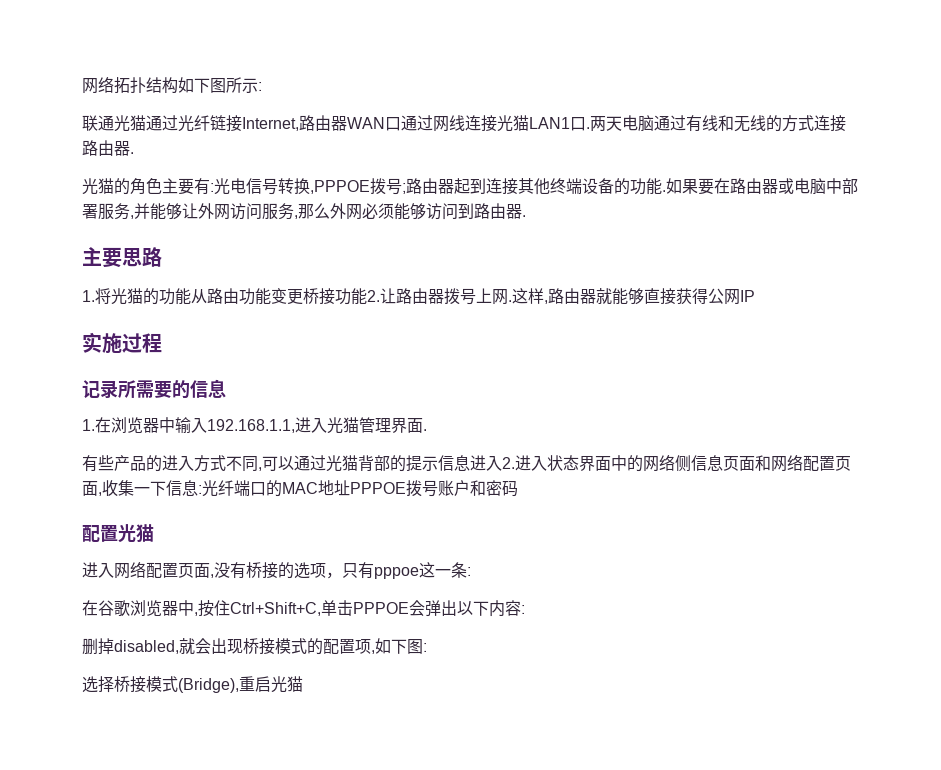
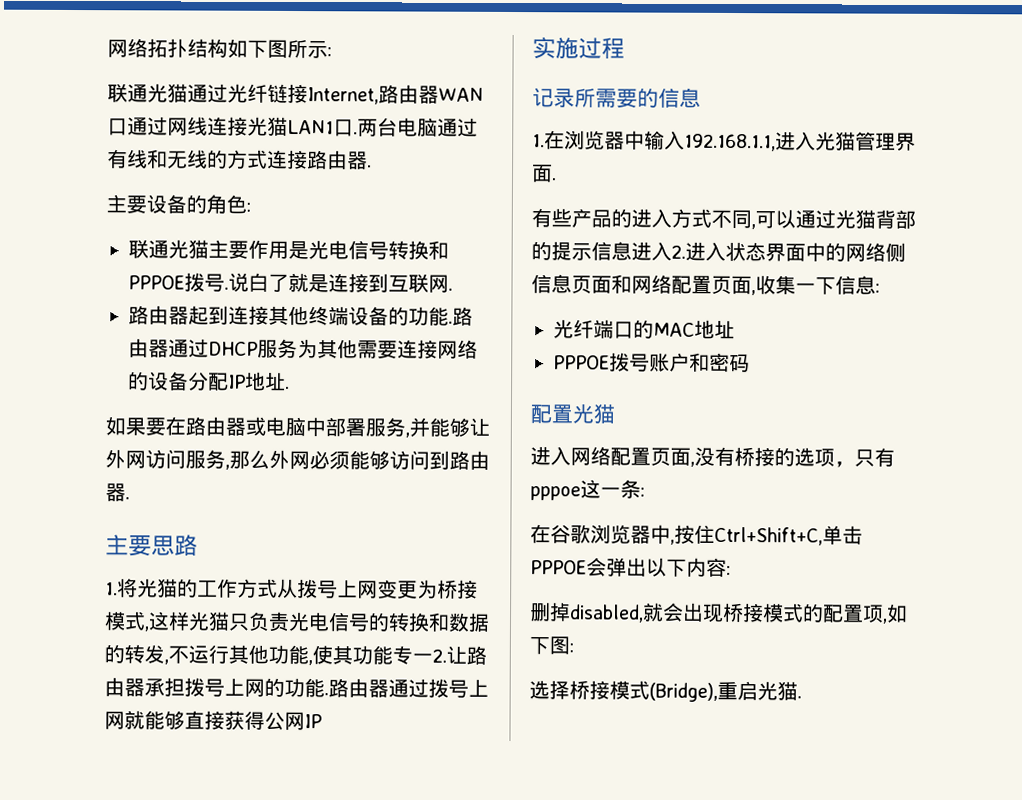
- 两天电脑通过有线和无线的方式连接路由器.
+ 两台电脑通过有线和无线的方式连接路由器.
- 光猫的角色主要有:光电信号转换,PPPOE拨号;路由器起到连接其他终端设备的功能.如果要在路由器或电脑中部署服务,并能够让外网访问服务,那么外网必须能够访问到路由器.
+ 主要设备的角色:
+ 联通光猫主要作用是光电信号转换和PPPOE拨号.说白了就是连接到互联网.
+ 路由器起到连接其他终端设备的功能.路由器通过DHCP服务为其他需要连接网络的设备分配IP地址.
+ 如果要在路由器或电脑中部署服务,并能够让外网访问服务,那么外网必须能够访问到路由器.
- 1.将光猫的功能从路由功能变更桥接功能2.让路由器拨号上网.这样,路由器就能够直接获得公网IP
+ 1.将光猫的工作方式从拨号上网变更为桥接模式,这样光猫只负责光电信号的转换和数据的转发,不运行其他功能,使其功能专一2.让路由器承担拨号上网的功能.路由器通过拨号上网就能够直接获得公网IP
- 有些产品的进入方式不同,可以通过光猫背部的提示信息进入2.进入状态界面中的网络侧信息页面和网络配置页面,收集一下信息:光纤端口的MAC地址PPPOE拨号账户和密码
+ 有些产品的进入方式不同,可以通过光猫背部的提示信息进入2.进入状态界面中的网络侧信息页面和网络配置页面,收集一下信息:
+ 光纤端口的MAC地址
+ PPPOE拨号账户和密码
- 选择桥接模式(Bridge),重启光猫
+ 选择桥接模式(Bridge),重启光猫.

